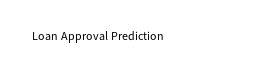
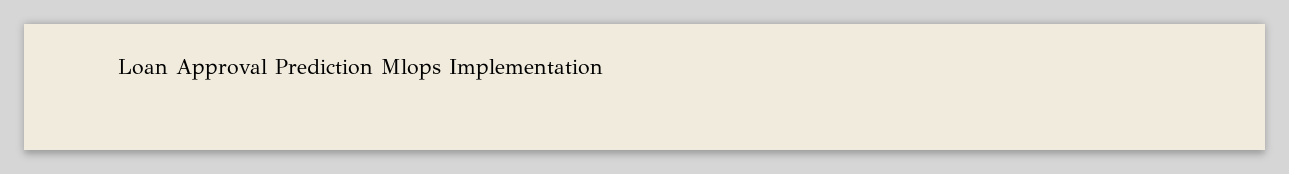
- Loan Approval Prediction
+ Loan Approval Prediction Mlops Implementation

